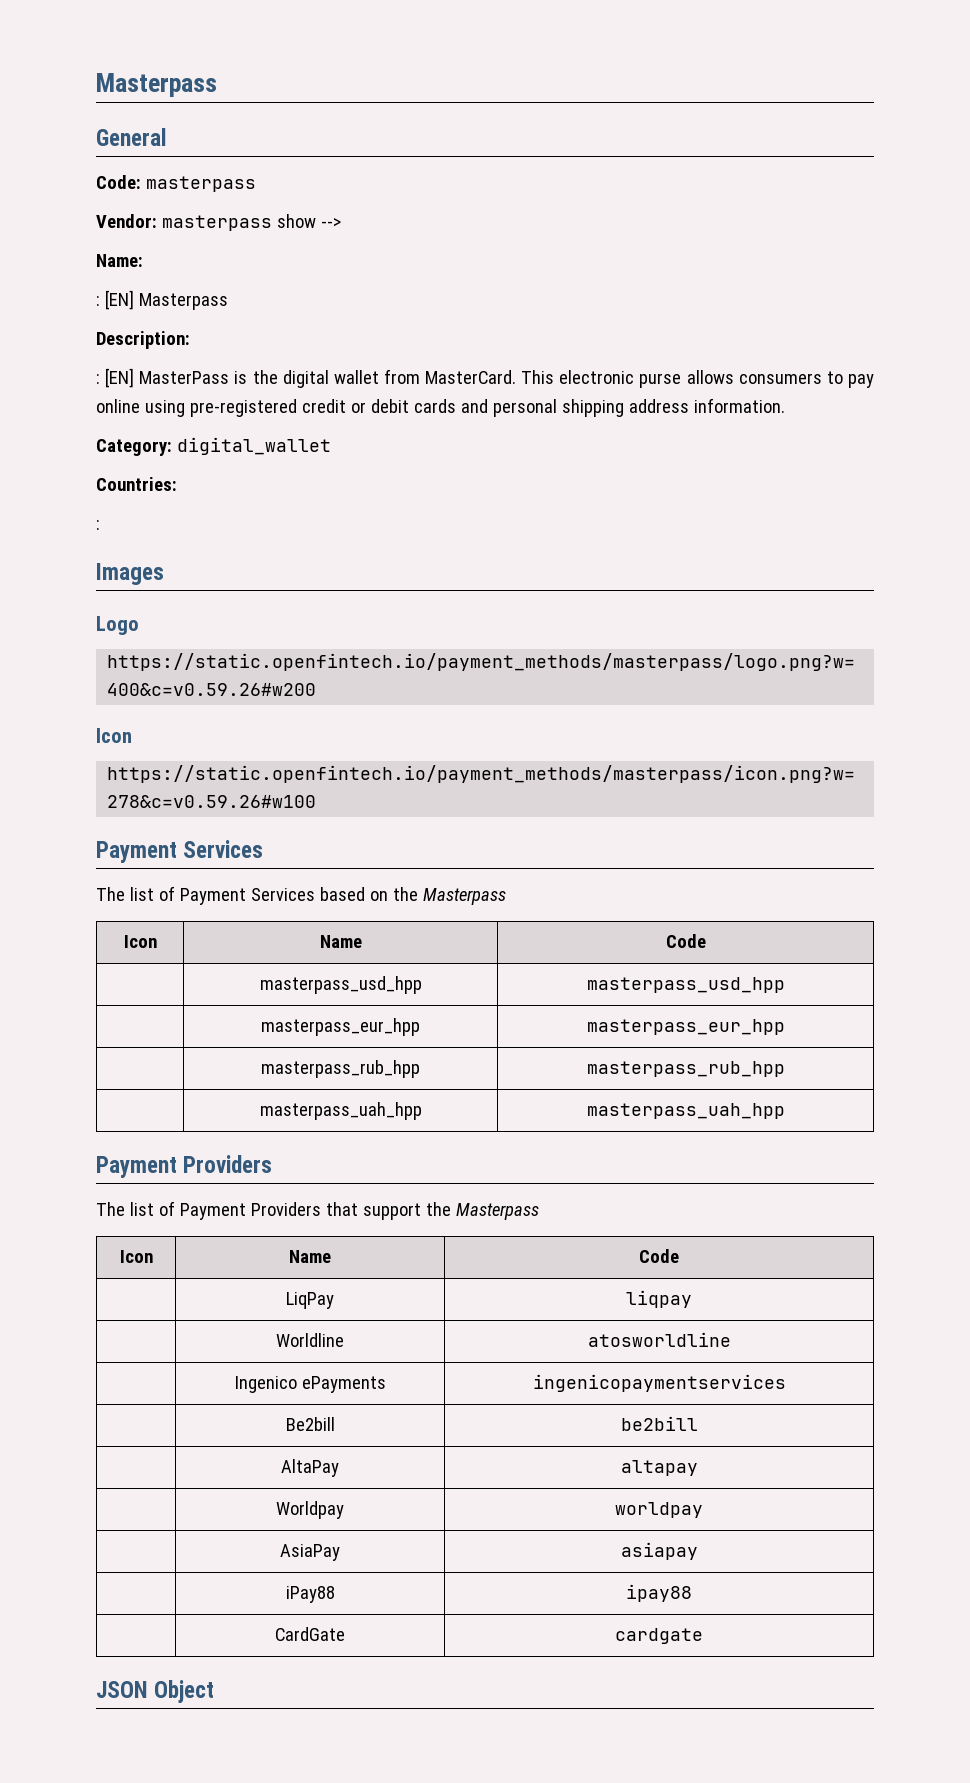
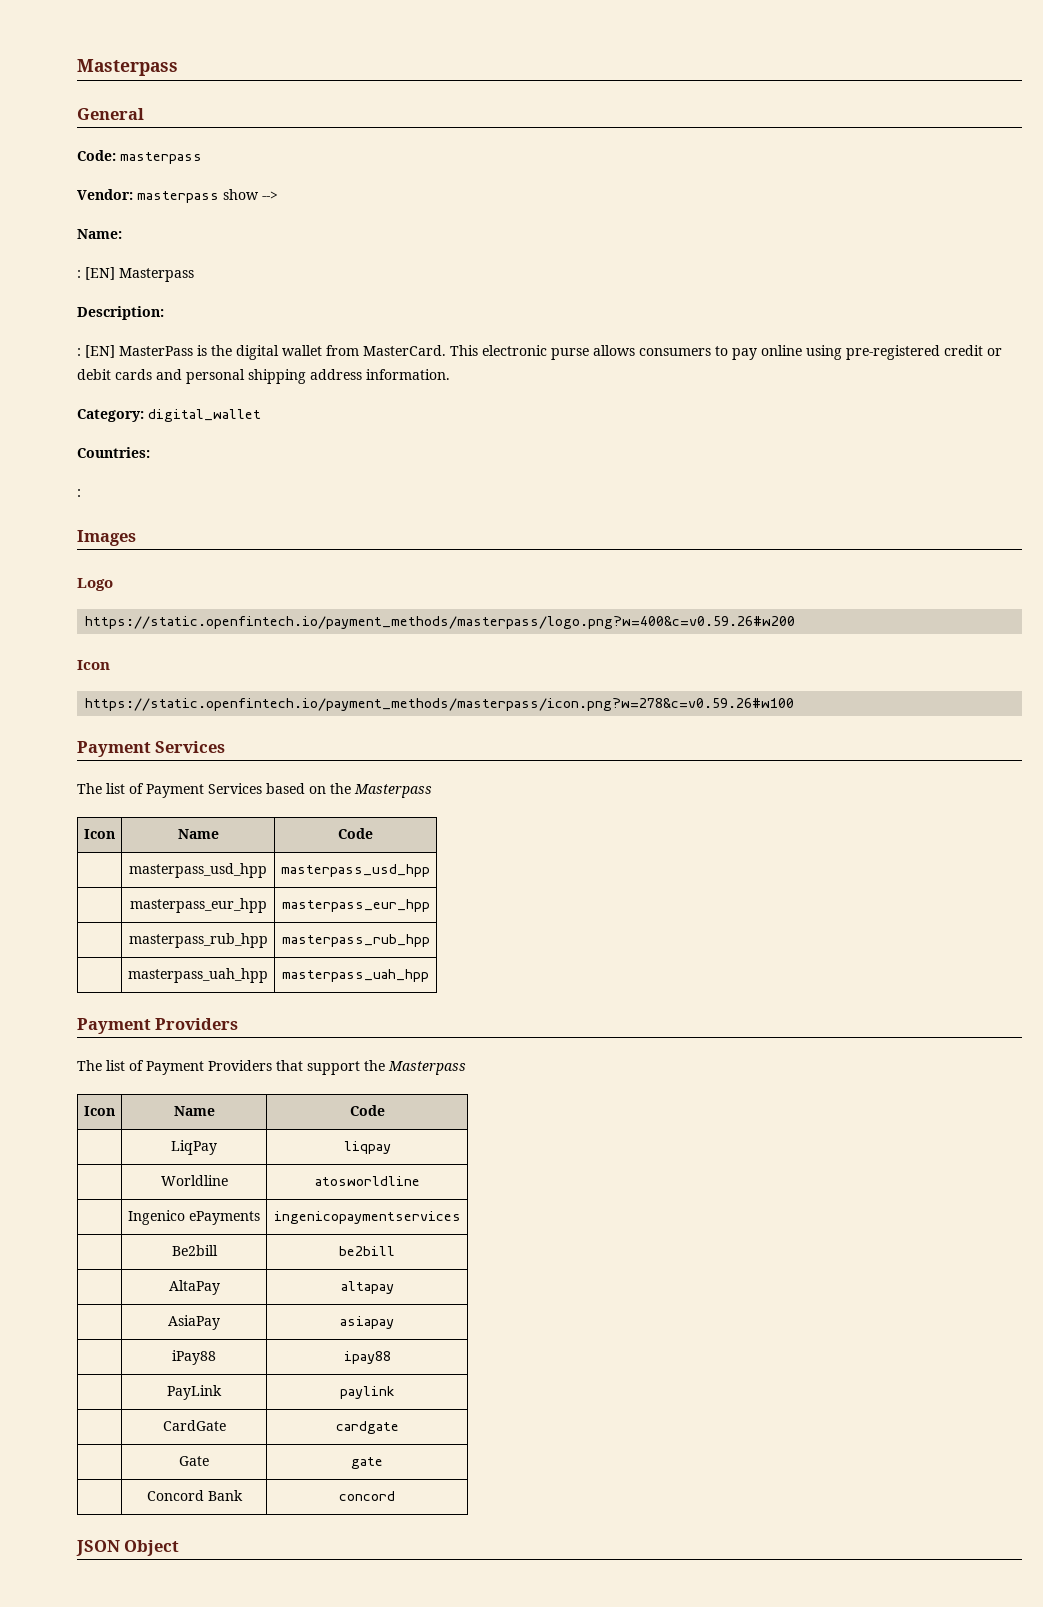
- | Worldpay | worldpay
+ | PayLink | paylink
+ | Gate | gate
+ | Concord Bank | concord

